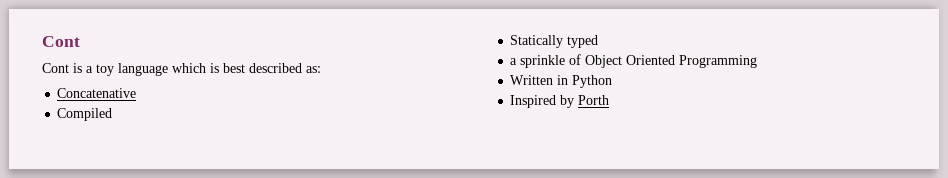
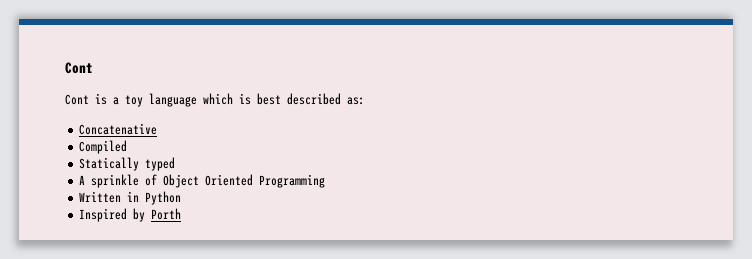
- a sprinkle of Object Oriented Programming
+ A sprinkle of Object Oriented Programming

